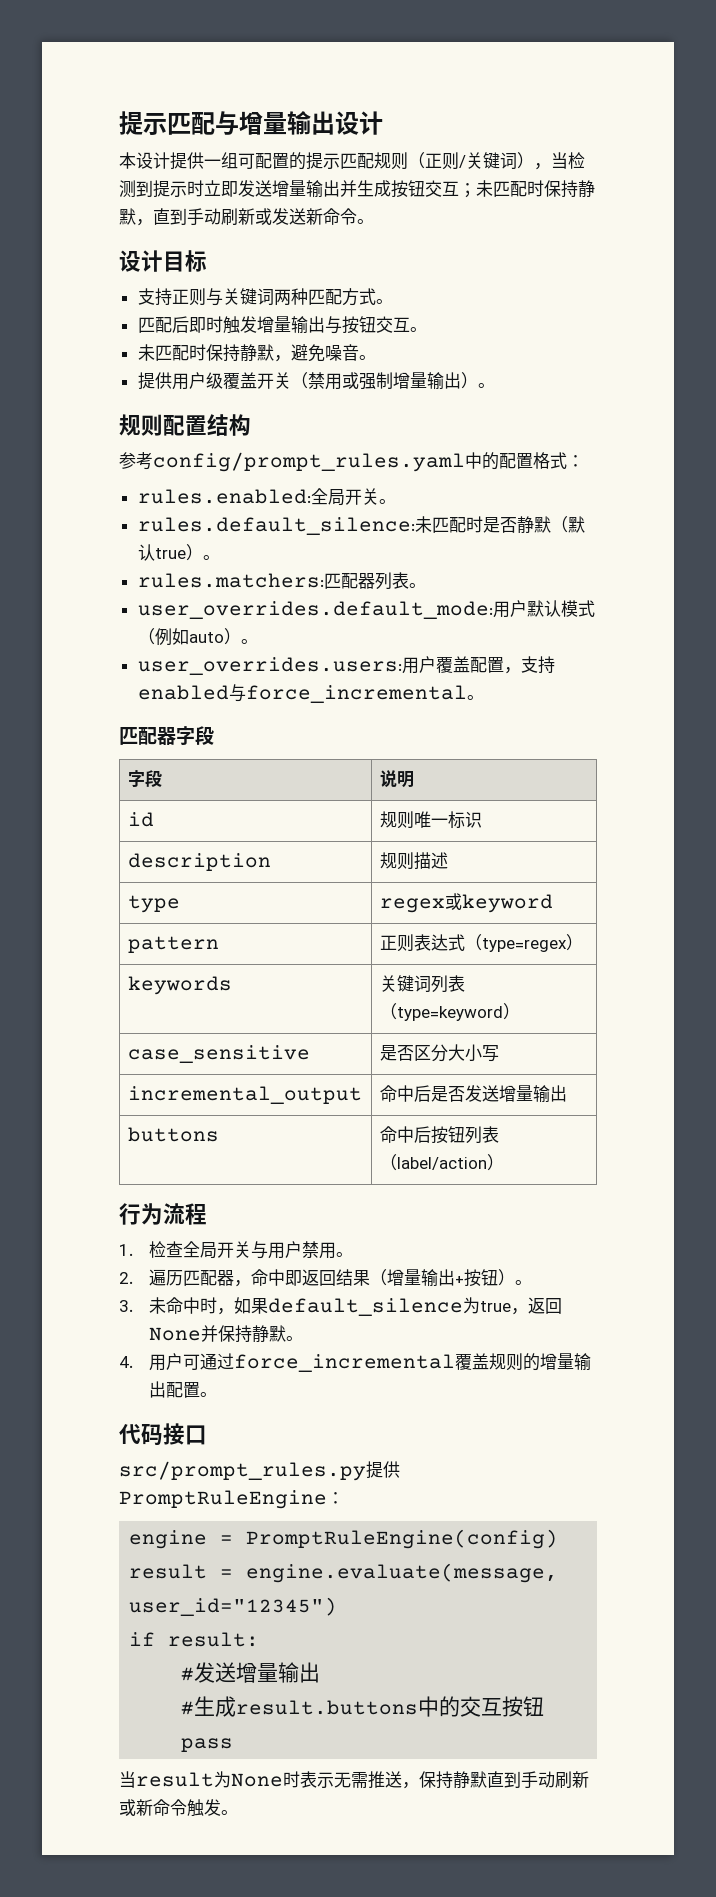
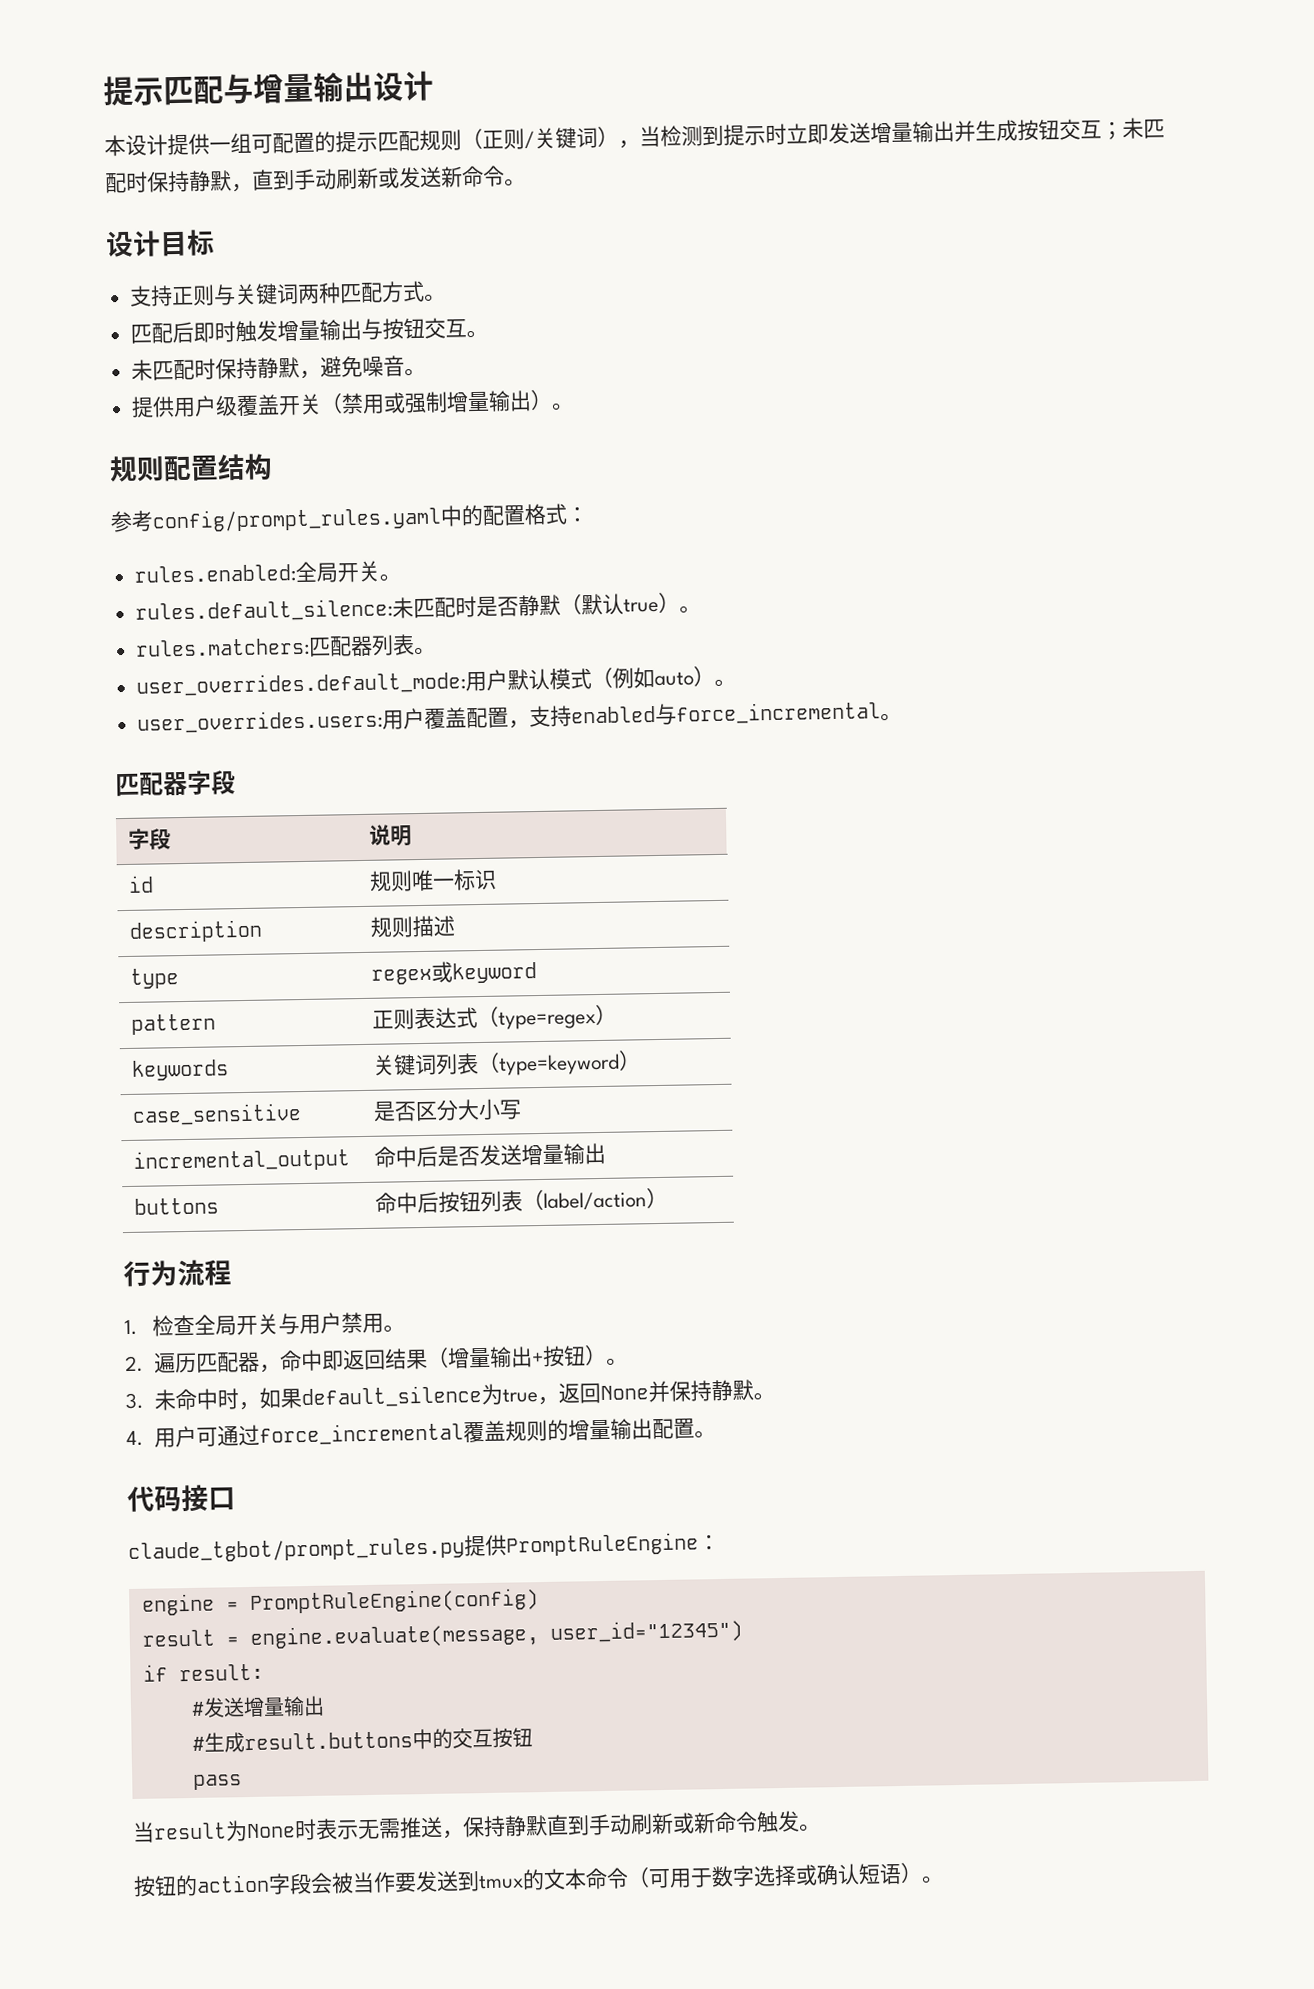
- src/prompt_rules.py提供PromptRuleEngine：
+ claude_tgbot/prompt_rules.py提供PromptRuleEngine：
+ 按钮的action字段会被当作要发送到tmux的文本命令（可用于数字选择或确认短语）。

